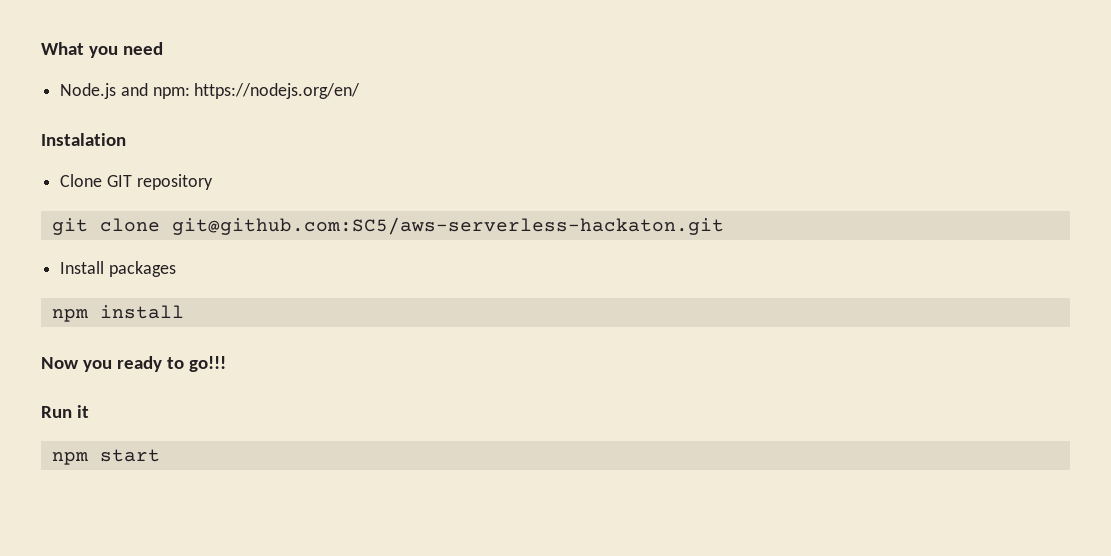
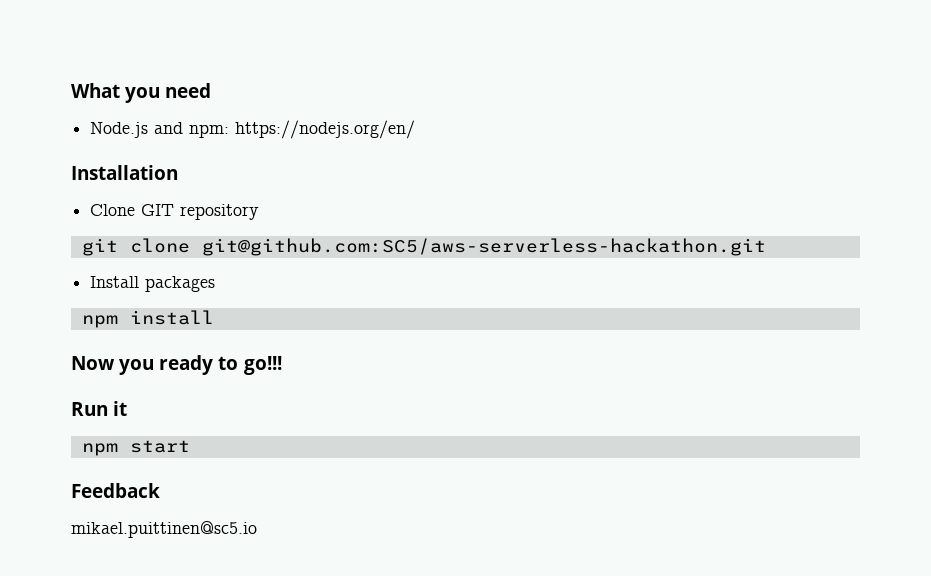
- Instalation
+ Installation
- git clone git@github.com:SC5/aws-serverless-hackaton.git
+ git clone git@github.com:SC5/aws-serverless-hackathon.git
+ Feedback
+ mikael.puittinen@sc5.io

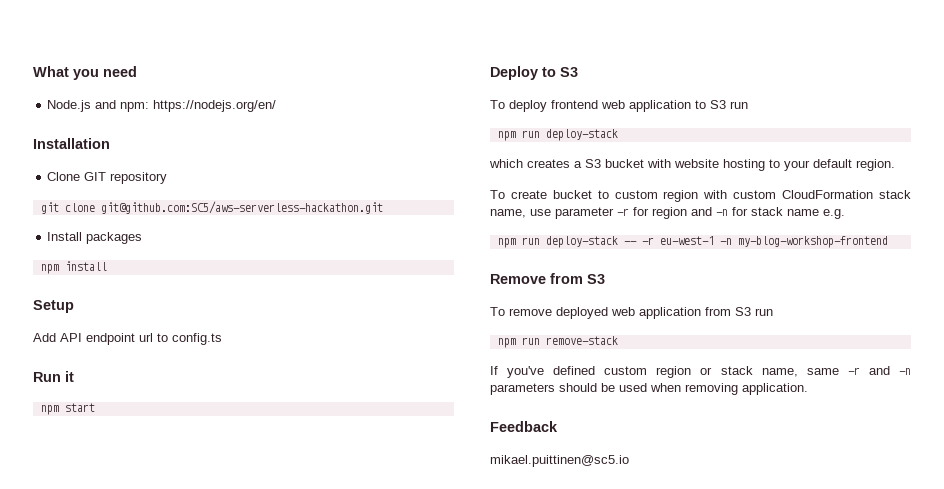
- Now you ready to go!!!
+ Setup
+ Add API endpoint url to config.ts
  Run it
  npm start
+ Deploy to S3
+ To deploy frontend web application to S3 run
+ npm run deploy-stack
+ which creates a S3 bucket with website hosting to your default region.
+ To create bucket to custom region with custom CloudFormation stack name, use parameter -r for region and -n for stack name e.g.
+ npm run deploy-stack -- -r eu-west-1 -n my-blog-workshop-frontend
+ Remove from S3
+ To remove deployed web application from S3 run
+ npm run remove-stack
+ If you've defined custom region or stack name, same -r and -n parameters should be used when removing application.

